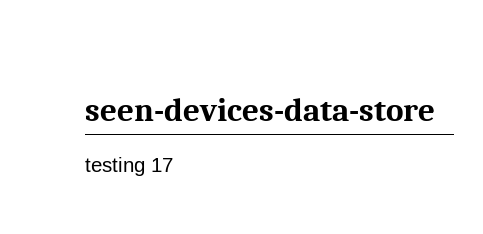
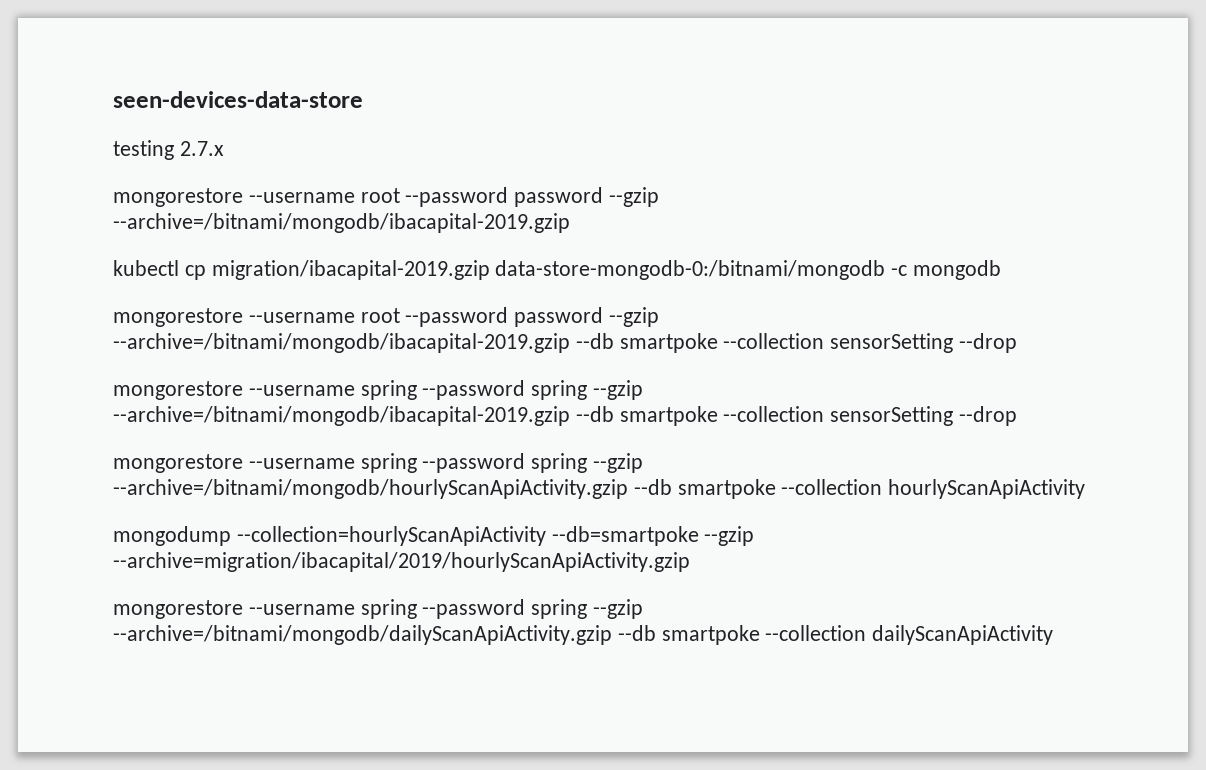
- testing 17
+ testing 2.7.x
+ mongorestore --username root --password password --gzip --archive=/bitnami/mongodb/ibacapital-2019.gzip
+ kubectl cp migration/ibacapital-2019.gzip data-store-mongodb-0:/bitnami/mongodb -c mongodb
+ mongorestore --username root --password password --gzip --archive=/bitnami/mongodb/ibacapital-2019.gzip --db smartpoke --collection sensorSetting --drop
+ mongorestore --username spring --password spring --gzip --archive=/bitnami/mongodb/ibacapital-2019.gzip --db smartpoke --collection sensorSetting --drop
+ mongorestore --username spring --password spring --gzip --archive=/bitnami/mongodb/hourlyScanApiActivity.gzip --db smartpoke --collection hourlyScanApiActivity
+ mongodump --collection=hourlyScanApiActivity --db=smartpoke --gzip --archive=migration/ibacapital/2019/hourlyScanApiActivity.gzip
+ mongorestore --username spring --password spring --gzip --archive=/bitnami/mongodb/dailyScanApiActivity.gzip --db smartpoke --collection dailyScanApiActivity

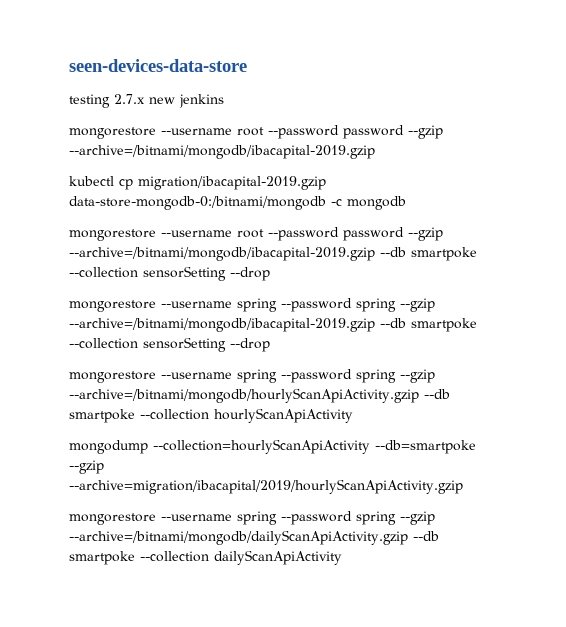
- testing 2.7.x
+ testing 2.7.x new jenkins

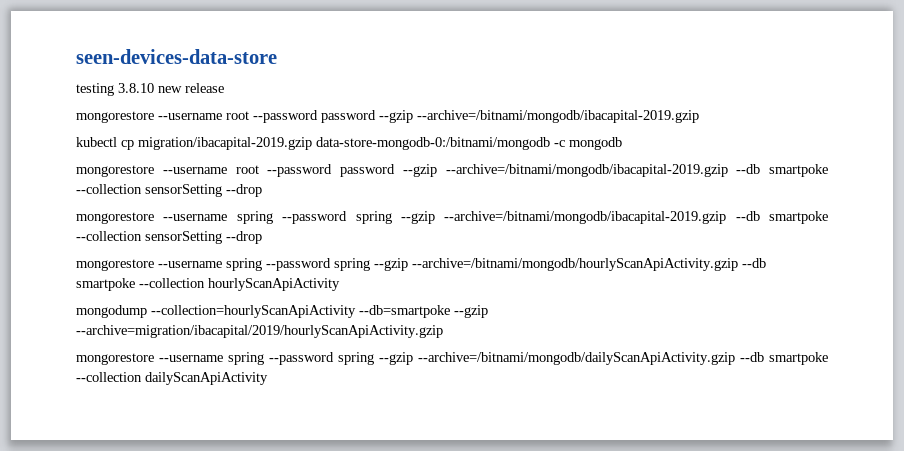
- testing 2.7.x new jenkins
+ testing 3.8.10 new release

